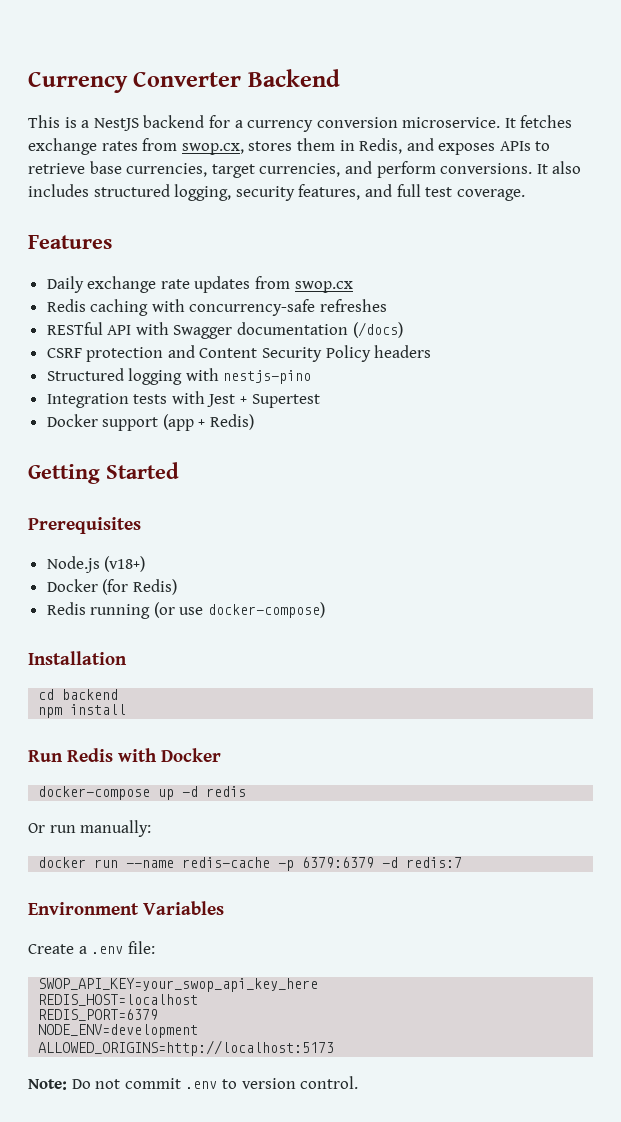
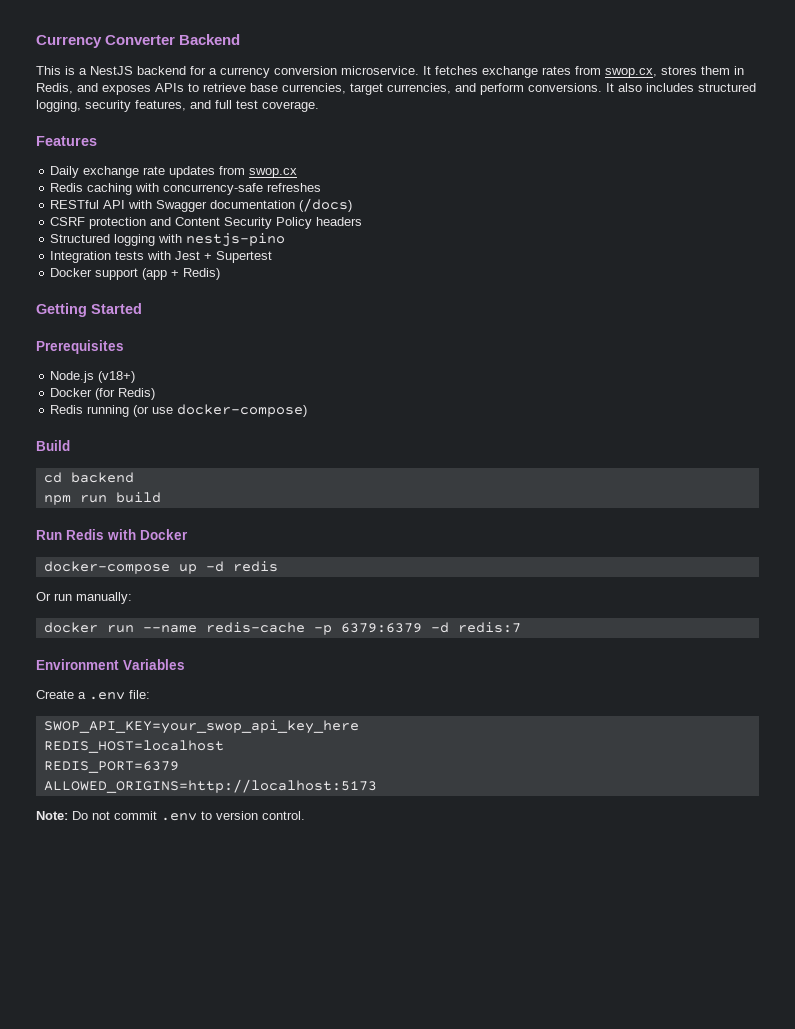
- Installation
+ Build
- npm install
+ npm run build
- NODE_ENV=development

